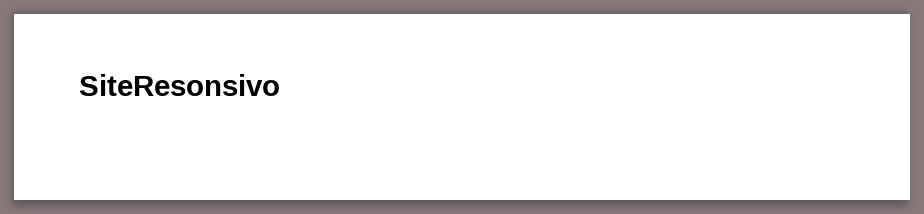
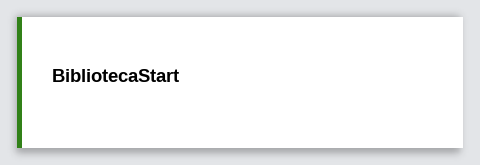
- SiteResonsivo
+ BibliotecaStart

